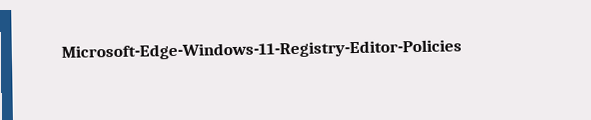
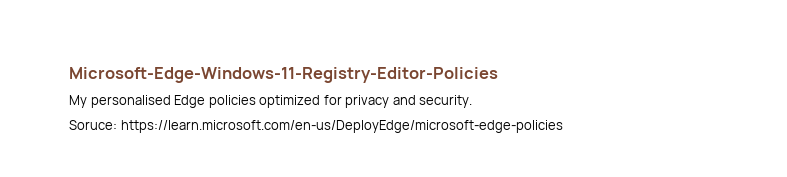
+ My personalised Edge policies optimized for privacy and security.
+ Soruce: https://learn.microsoft.com/en-us/DeployEdge/microsoft-edge-policies

